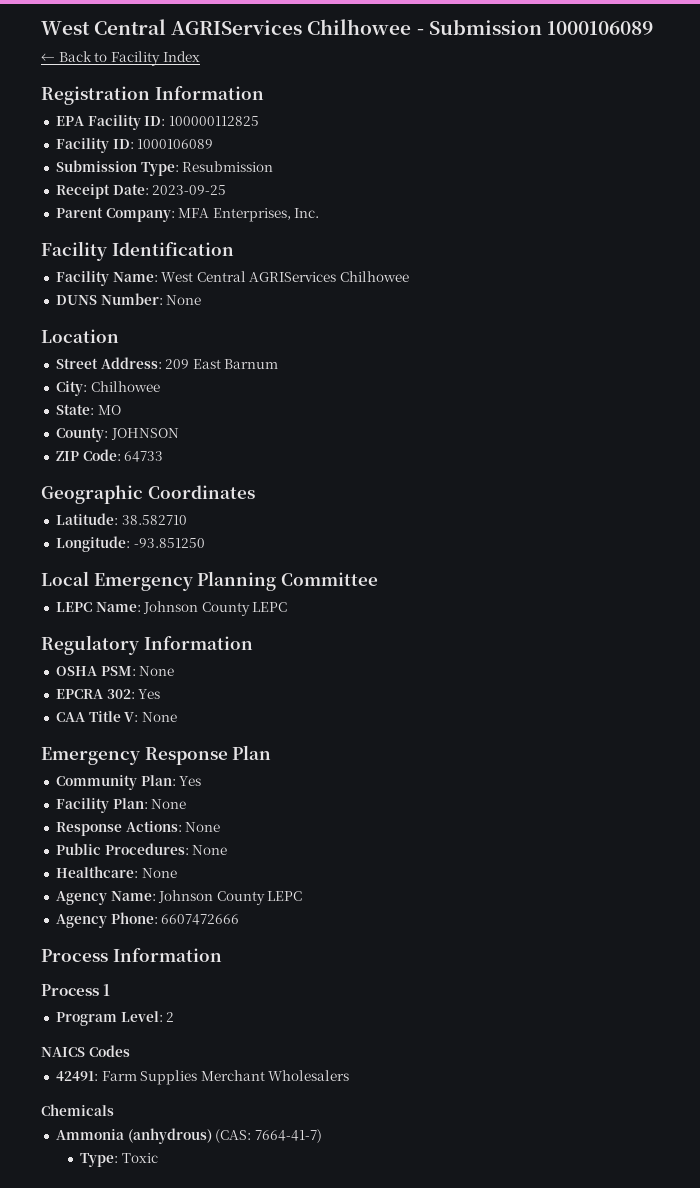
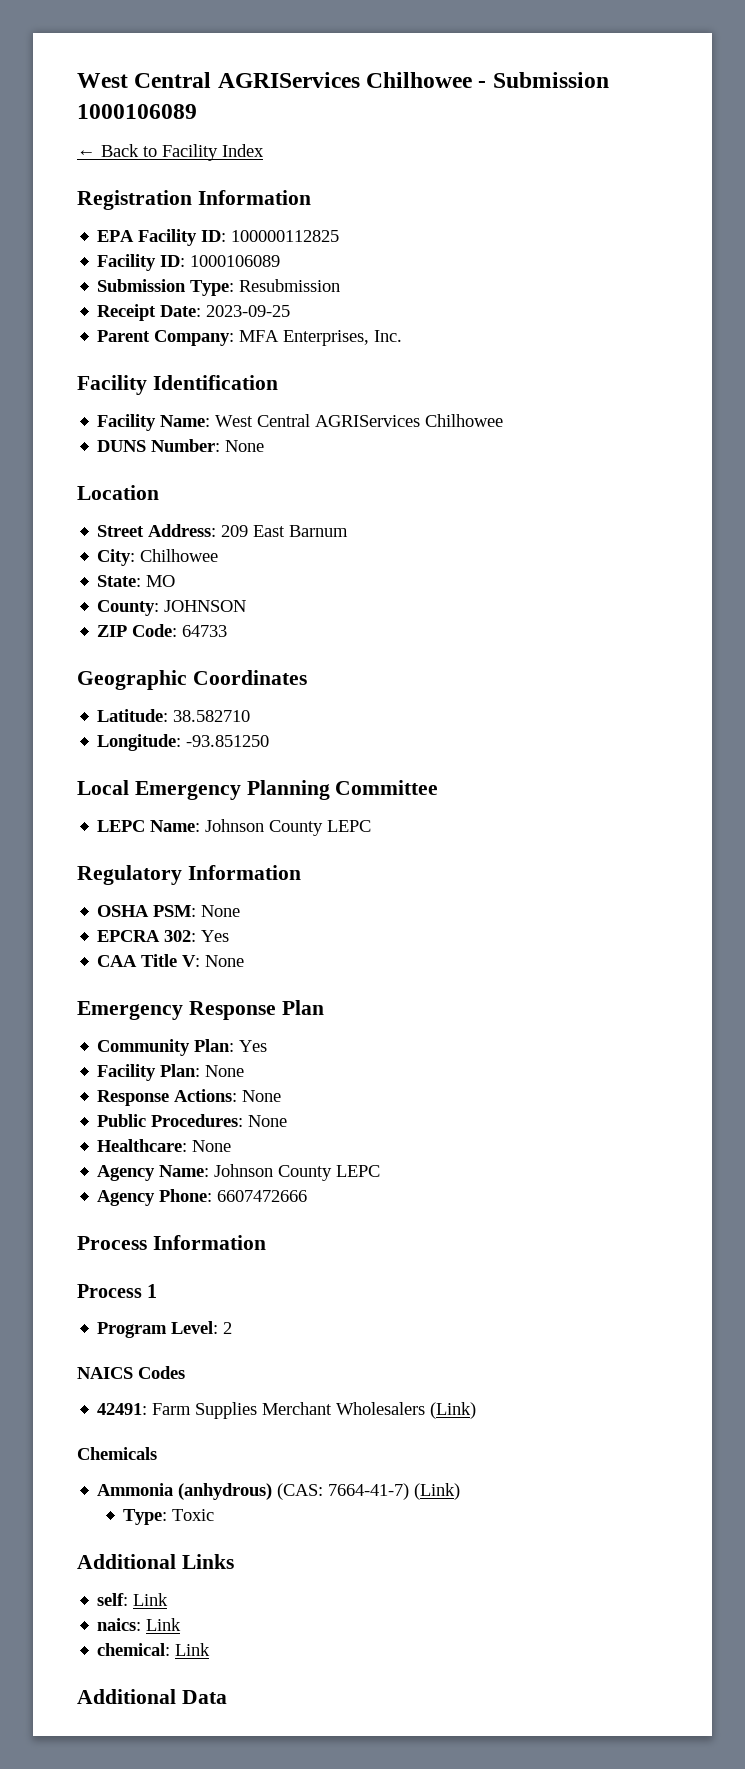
- 42491: Farm Supplies Merchant Wholesalers
+ 42491: Farm Supplies Merchant Wholesalers (Link)
- Ammonia (anhydrous) (CAS: 7664-41-7)
+ Ammonia (anhydrous) (CAS: 7664-41-7) (Link)
+ Additional Links
+ self: Link
+ naics: Link
+ chemical: Link
+ Additional Data

